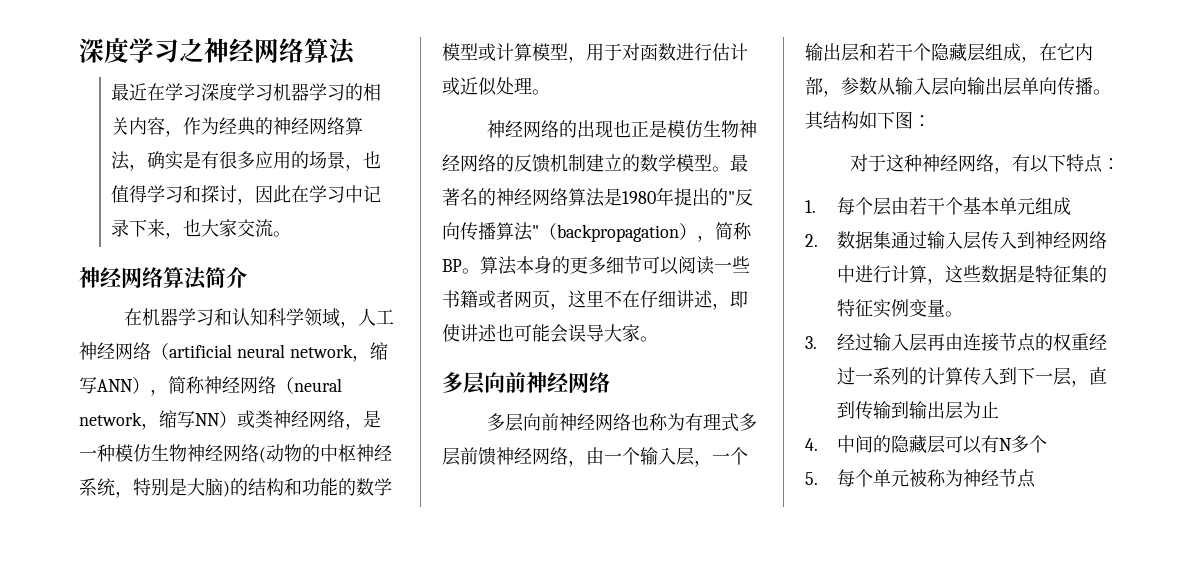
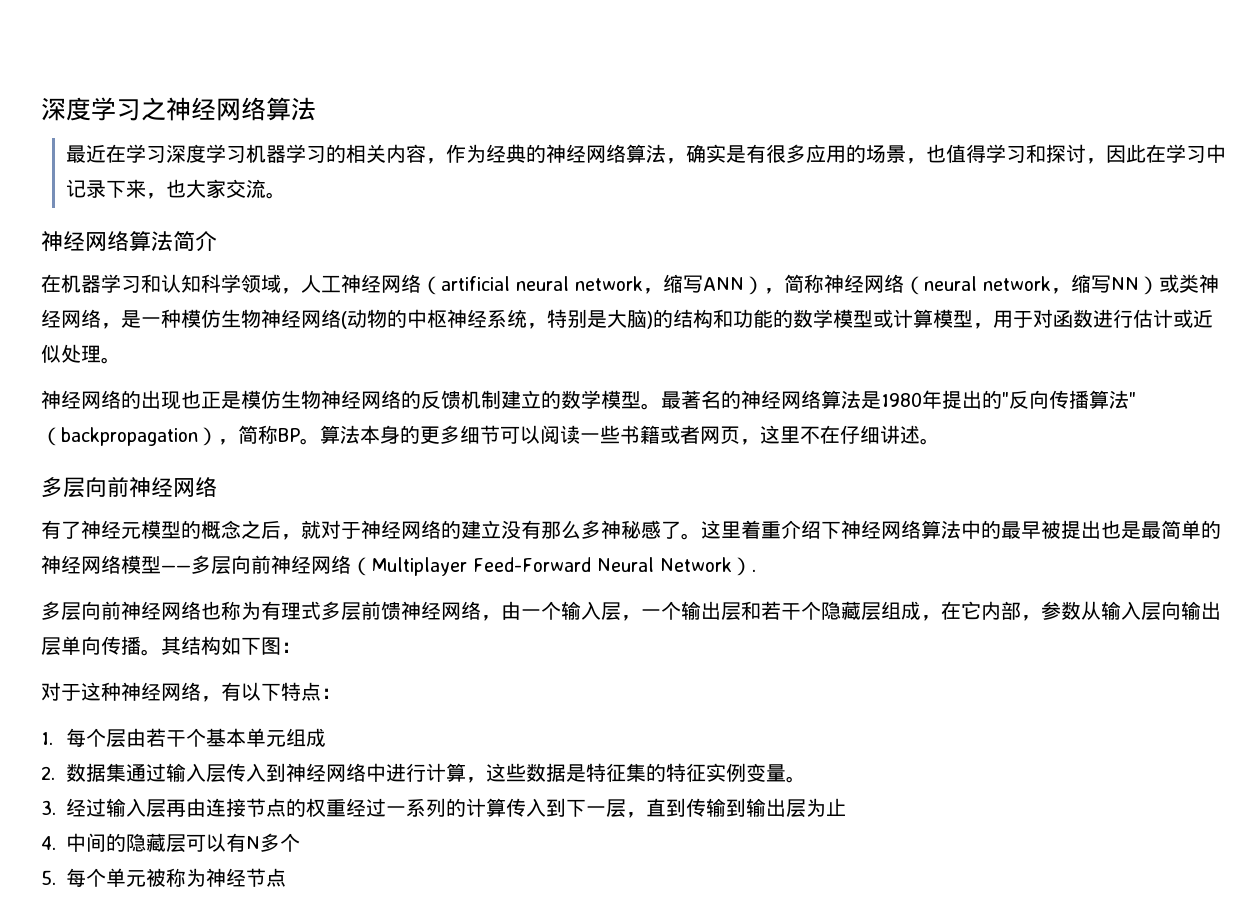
- 算法本身的更多细节可以阅读一些书籍或者网页，这里不在仔细讲述，即使讲述也可能会误导大家。
+ 算法本身的更多细节可以阅读一些书籍或者网页，这里不在仔细讲述。
+ 有了神经元模型的概念之后，就对于神经网络的建立没有那么多神秘感了。这里着重介绍下神经网络算法中的最早被提出也是最简单的神经网络模型——多层向前神经网络（Multiplayer Feed-Forward Neural Network）.

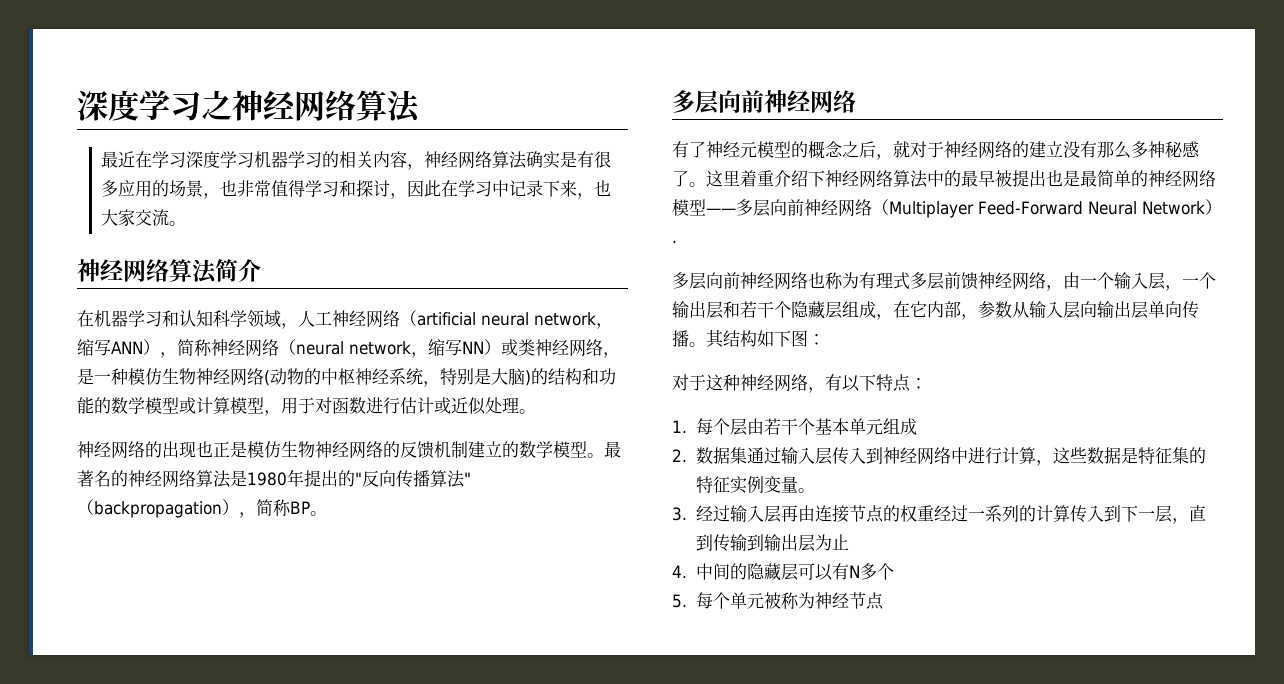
- 最近在学习深度学习机器学习的相关内容，作为经典的神经网络算法，确实是有很多应用的场景，也值得学习和探讨，因此在学习中记录下来，也大家交流。
+ 最近在学习深度学习机器学习的相关内容，神经网络算法确实是有很多应用的场景，也非常值得学习和探讨，因此在学习中记录下来，也大家交流。
- 算法本身的更多细节可以阅读一些书籍或者网页，这里不在仔细讲述。

